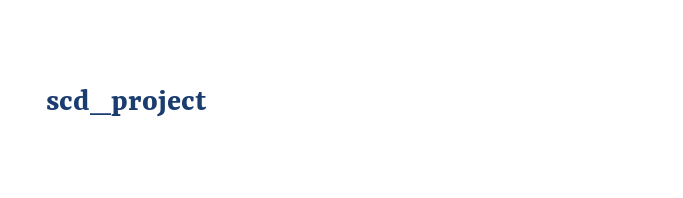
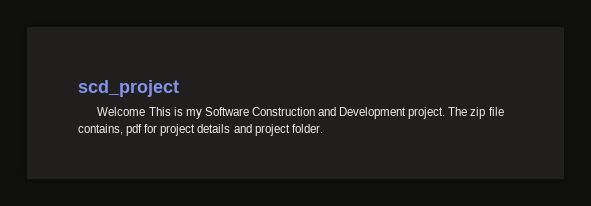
+ Welcome This is my Software Construction and Development project. The zip file contains, pdf for project details and project folder.

